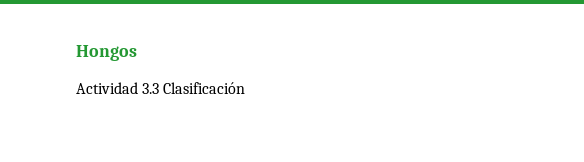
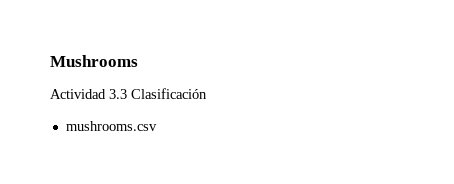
- Hongos
+ Mushrooms
+ mushrooms.csv

